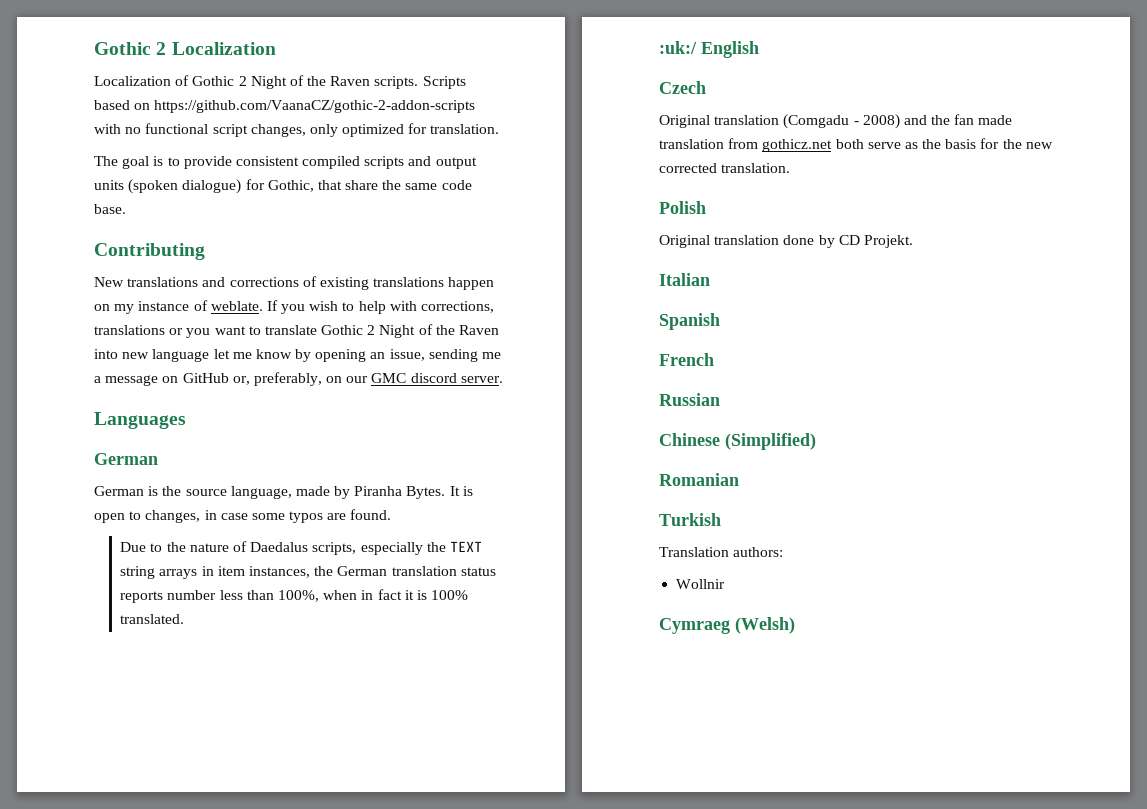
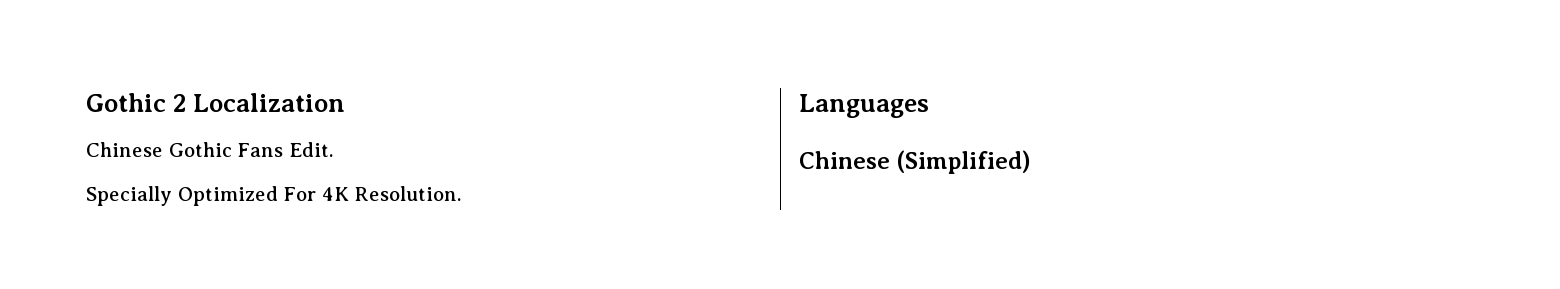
- Localization of Gothic 2 Night of the Raven scripts. Scripts based on https://github.com/VaanaCZ/gothic-2-addon-scripts with no functional script changes, only optimized for translation.
- The goal is to provide consistent compiled scripts and output units (spoken dialogue) for Gothic, that share the same code base.
- Contributing
- New translations and corrections of existing translations happen on my instance of weblate. If you wish to help with corrections, translations or you want to translate Gothic 2 Night of the Raven into new language let me know by opening an issue, sending me a message on GitHub or, preferably, on our GMC discord server.
+ Chinese Gothic Fans Edit.
+ Specially Optimized For 4K Resolution.
  Languages
- German
- German is the source language, made by Piranha Bytes. It is open to changes, in case some typos are found.
- Due to the nature of Daedalus scripts, especially the TEXT string arrays in item instances, the German translation status reports number less than 100%, when in fact it is 100% translated.
- :uk:/ English
- Czech
- Original translation (Comgadu - 2008) and the fan made translation from gothicz.net both serve as the basis for the new corrected translation.
- Polish
- Original translation done by CD Projekt.
- Italian
- Spanish
- French
- Russian
  Chinese (Simplified)
- Romanian
- Turkish
- Translation authors:
- Wollnir
- Cymraeg (Welsh)

